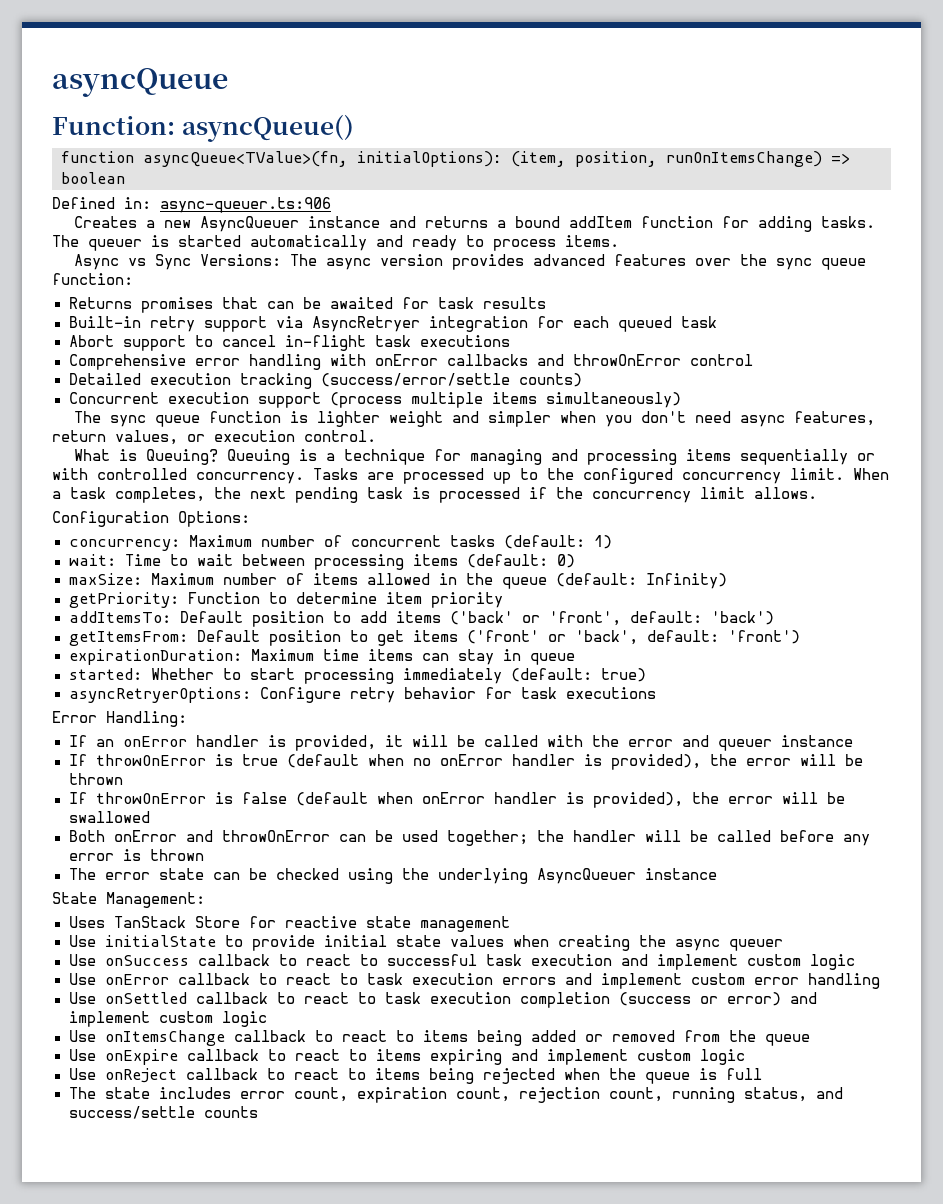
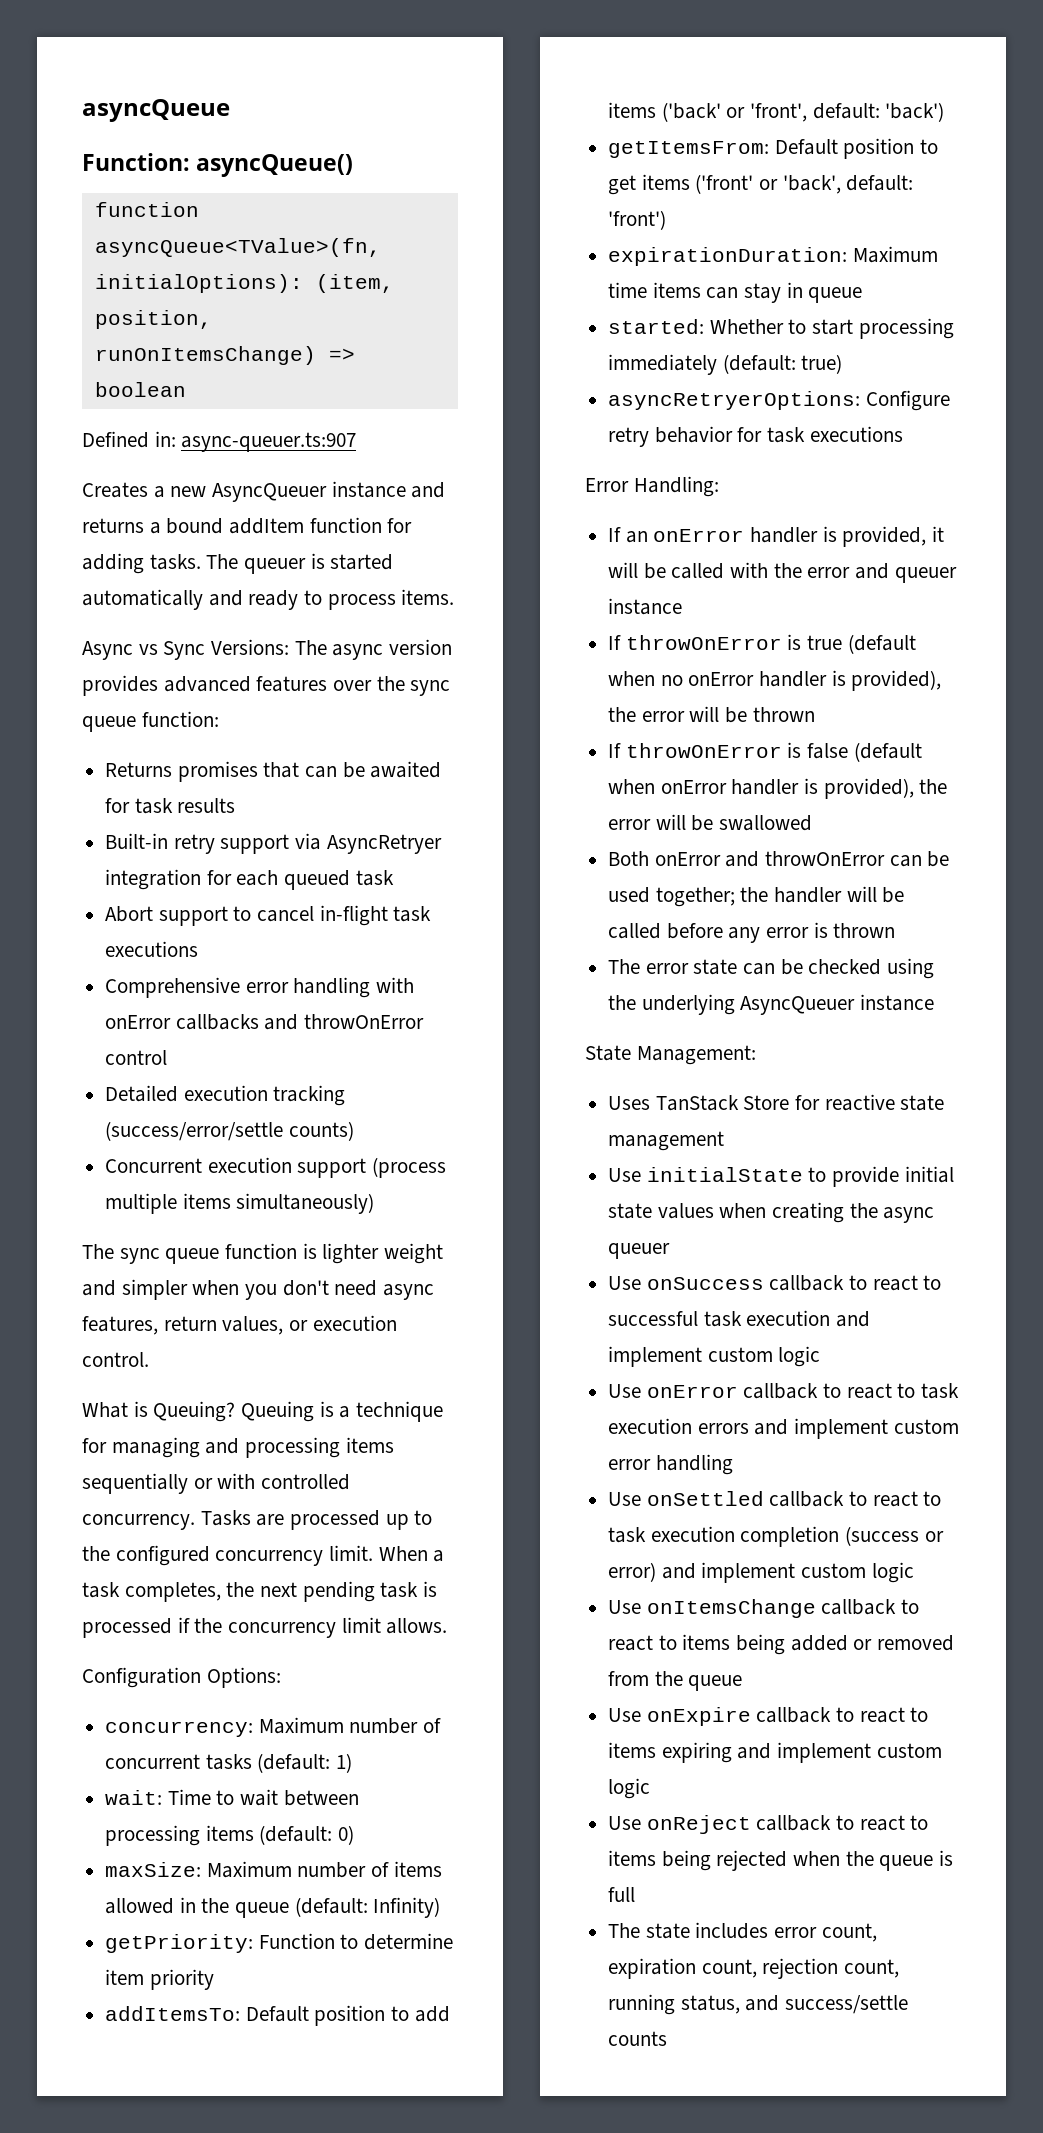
- Defined in: async-queuer.ts:906
+ Defined in: async-queuer.ts:907

